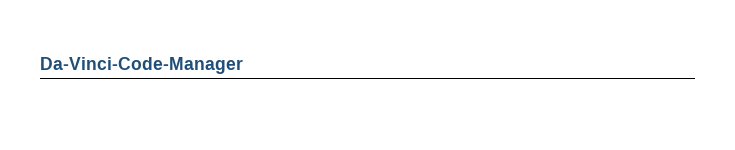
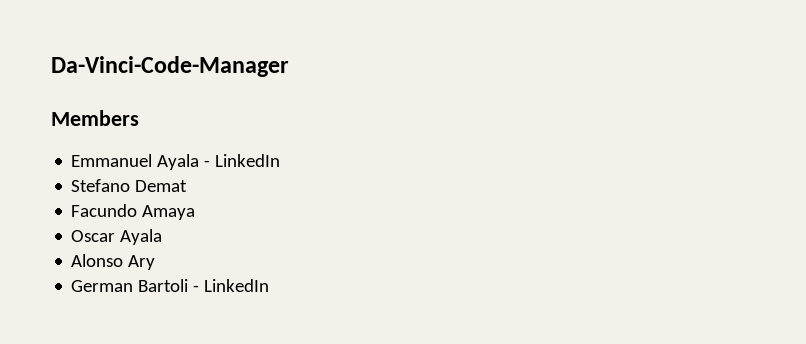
+ Members
+ Emmanuel Ayala - LinkedIn
+ Stefano Demat
+ Facundo Amaya
+ Oscar Ayala
+ Alonso Ary
+ German Bartoli - LinkedIn

